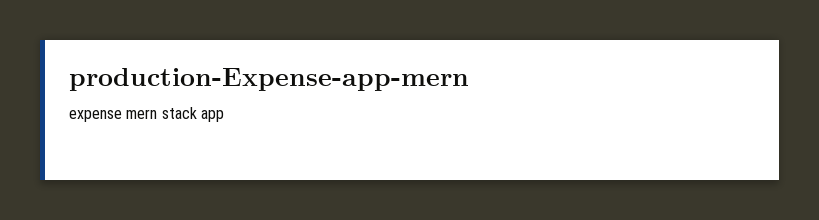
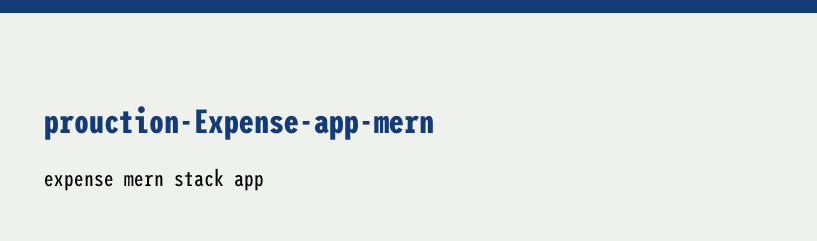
- production-Expense-app-mern
+ prouction-Expense-app-mern

